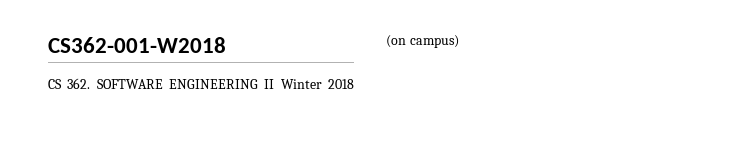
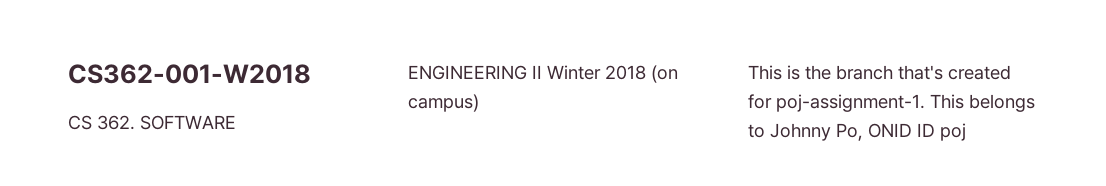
+ This is the branch that's created for poj-assignment-1. This belongs to Johnny Po, ONID ID poj

